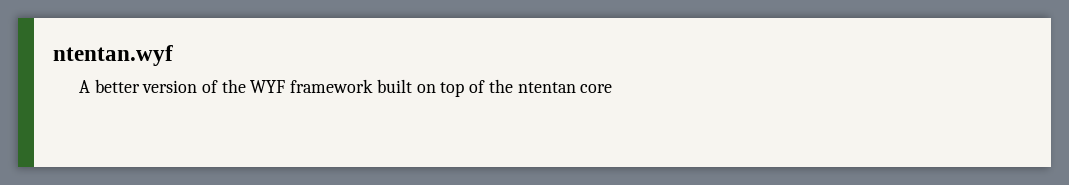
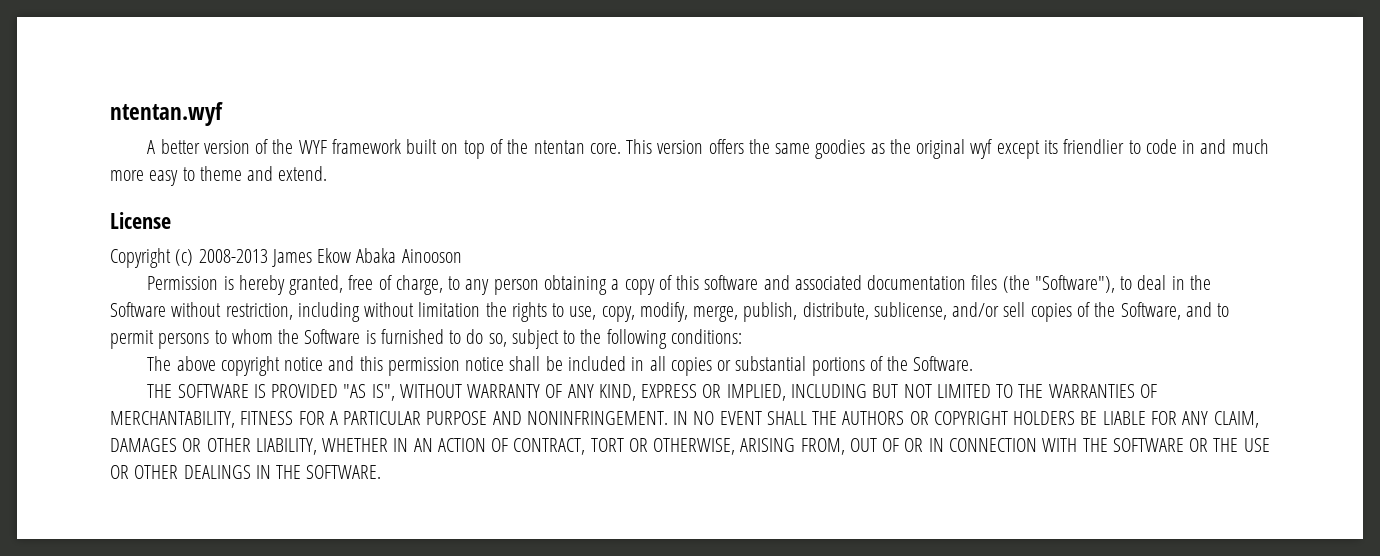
- A better version of the WYF framework built on top of the ntentan core
+ A better version of the WYF framework built on top of the ntentan core. This version offers the same goodies as the original wyf except its friendlier to code in and much more easy to theme and extend.
+ License
+ Copyright (c) 2008-2013 James Ekow Abaka Ainooson
+ Permission is hereby granted, free of charge, to any person obtaining a copy of this software and associated documentation files (the "Software"), to deal in the Software without restriction, including without limitation the rights to use, copy, modify, merge, publish, distribute, sublicense, and/or sell copies of the Software, and to permit persons to whom the Software is furnished to do so, subject to the following conditions:
+ The above copyright notice and this permission notice shall be included in all copies or substantial portions of the Software.
+ THE SOFTWARE IS PROVIDED "AS IS", WITHOUT WARRANTY OF ANY KIND, EXPRESS OR IMPLIED, INCLUDING BUT NOT LIMITED TO THE WARRANTIES OF MERCHANTABILITY, FITNESS FOR A PARTICULAR PURPOSE AND NONINFRINGEMENT. IN NO EVENT SHALL THE AUTHORS OR COPYRIGHT HOLDERS BE LIABLE FOR ANY CLAIM, DAMAGES OR OTHER LIABILITY, WHETHER IN AN ACTION OF CONTRACT, TORT OR OTHERWISE, ARISING FROM, OUT OF OR IN CONNECTION WITH THE SOFTWARE OR THE USE OR OTHER DEALINGS IN THE SOFTWARE.

